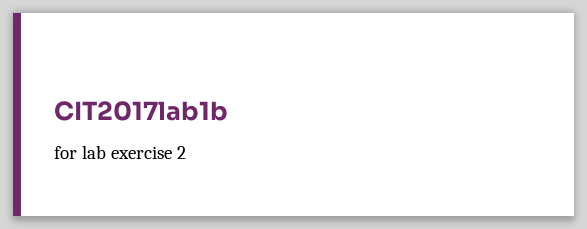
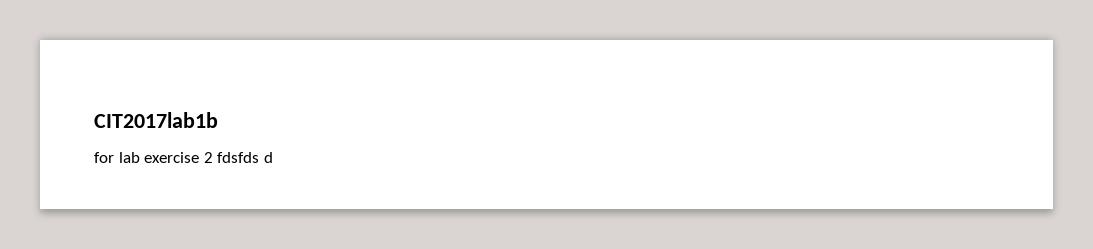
- for lab exercise 2
+ for lab exercise 2 fdsfds d

